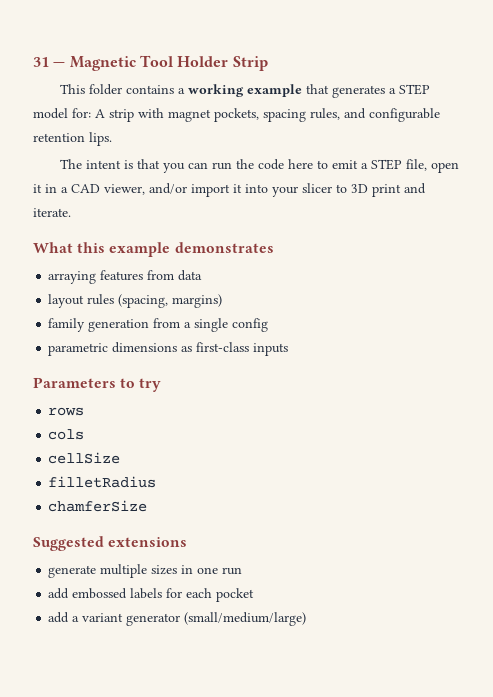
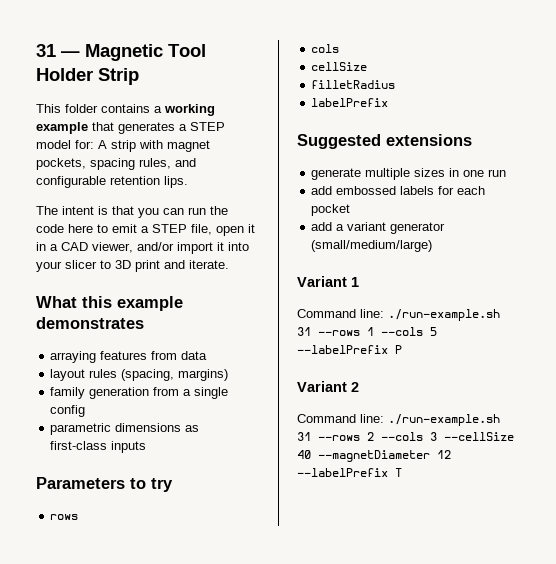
- chamferSize
+ labelPrefix
+ Variant 1
+ Command line: ./run-example.sh 31 --rows 1 --cols 5 --labelPrefix P
+ Variant 2
+ Command line: ./run-example.sh 31 --rows 2 --cols 3 --cellSize 40 --magnetDiameter 12 --labelPrefix T

